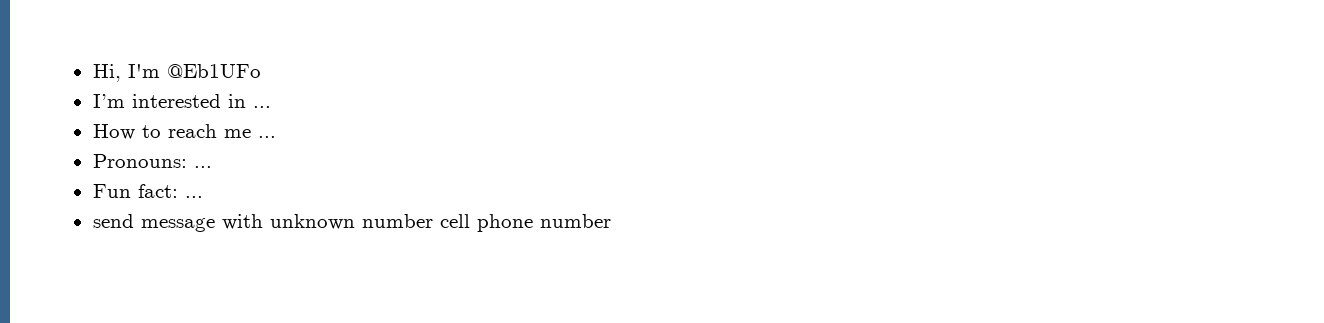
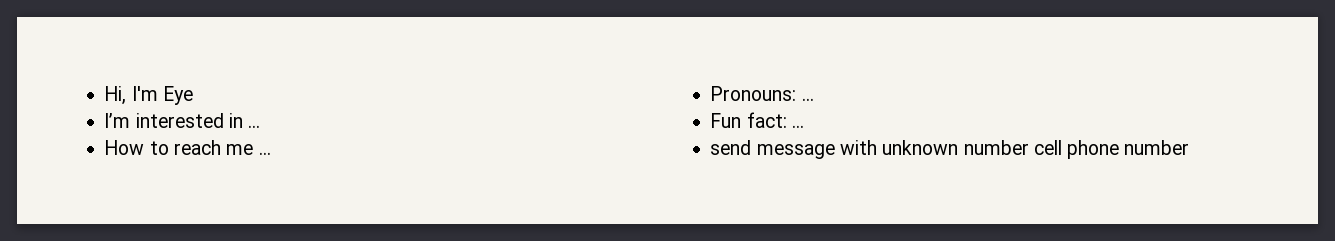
- Hi, I'm @Eb1UFo
+ Hi, I'm Eye

